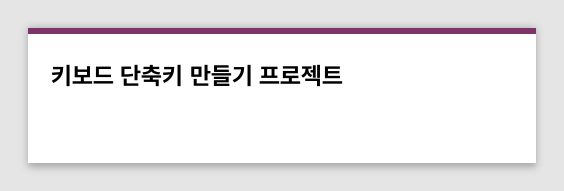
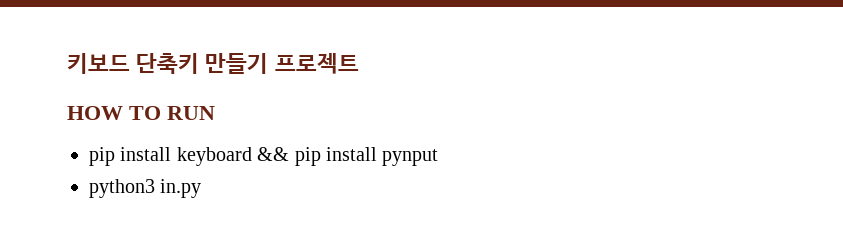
+ HOW TO RUN
+ pip install keyboard && pip install pynput
+ python3 in.py

